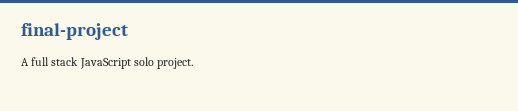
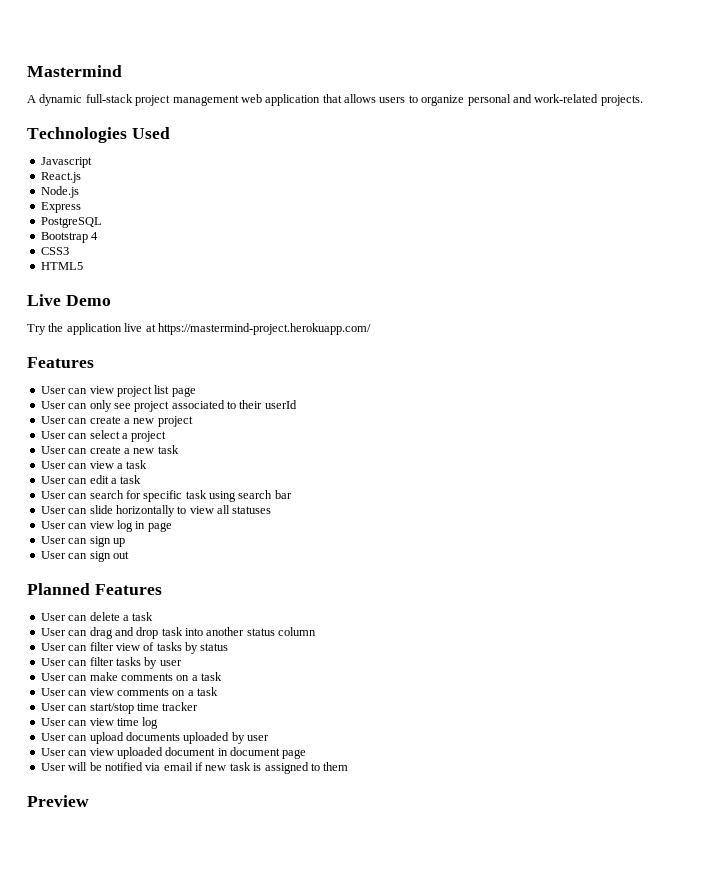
- final-project
+ Mastermind
- A full stack JavaScript solo project.
+ A dynamic full-stack project management web application that allows users to organize personal and work-related projects.
+ Technologies Used
+ Javascript
+ React.js
+ Node.js
+ Express
+ PostgreSQL
+ Bootstrap 4
+ CSS3
+ HTML5
+ Live Demo
+ Try the application live at https://mastermind-project.herokuapp.com/
+ Features
+ User can view project list page
+ User can only see project associated to their userId
+ User can create a new project
+ User can select a project
+ User can create a new task
+ User can view a task
+ User can edit a task
+ User can search for specific task using search bar
+ User can slide horizontally to view all statuses
+ User can view log in page
+ User can sign up
+ User can sign out
+ Planned Features
+ User can delete a task
+ User can drag and drop task into another status column
+ User can filter view of tasks by status
+ User can filter tasks by user
+ User can make comments on a task
+ User can view comments on a task
+ User can start/stop time tracker
+ User can view time log
+ User can upload documents uploaded by user
+ User can view uploaded document in document page
+ User will be notified via email if new task is assigned to them
+ Preview

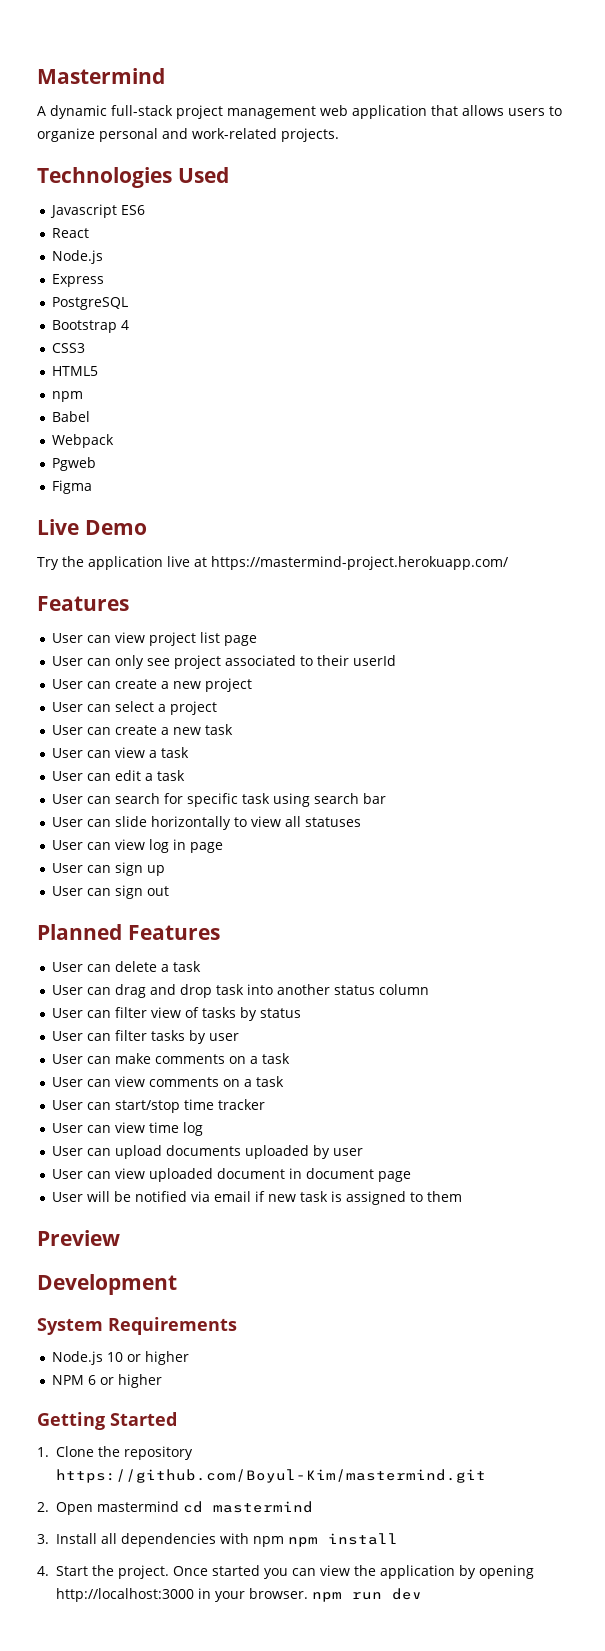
- Javascript
- React.js
+ Javascript ES6
+ React
  HTML5
+ npm
+ Babel
+ Webpack
+ Pgweb
+ Figma
+ Development
+ System Requirements
+ Node.js 10 or higher
+ NPM 6 or higher
+ Getting Started
+ 1. Clone the repository https://github.com/Boyul-Kim/mastermind.git
+ 2. Open mastermind cd mastermind
+ 3. Install all dependencies with npm npm install
+ 4. Start the project. Once started you can view the application by opening http://localhost:3000 in your browser. npm run dev

